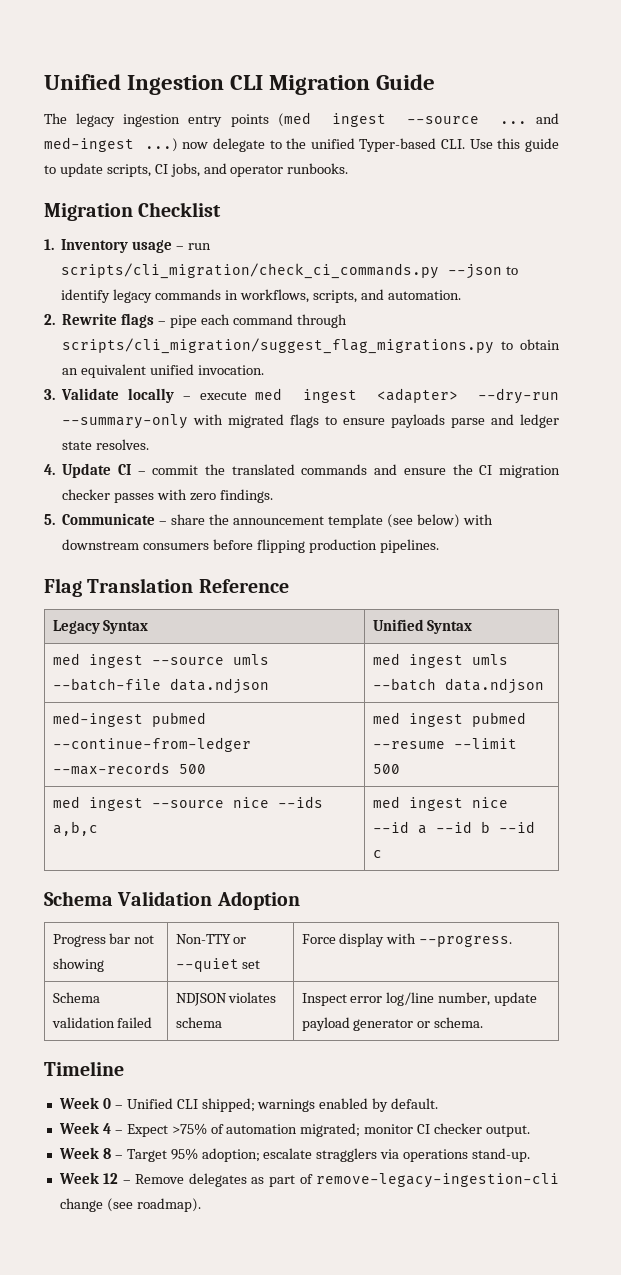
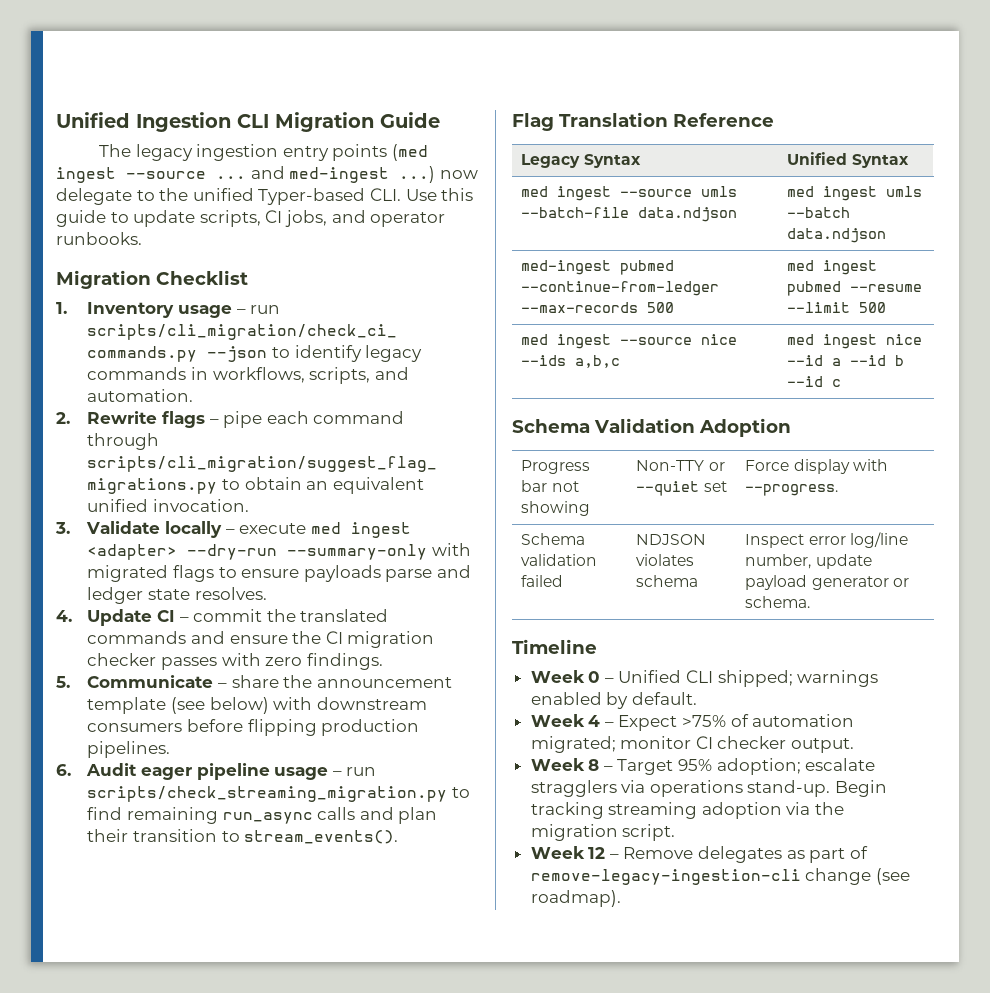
+ 6. Audit eager pipeline usage – run scripts/check_streaming_migration.py to find remaining run_async calls and plan their transition to stream_events().
+ Begin tracking streaming adoption via the migration script.

